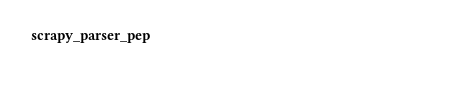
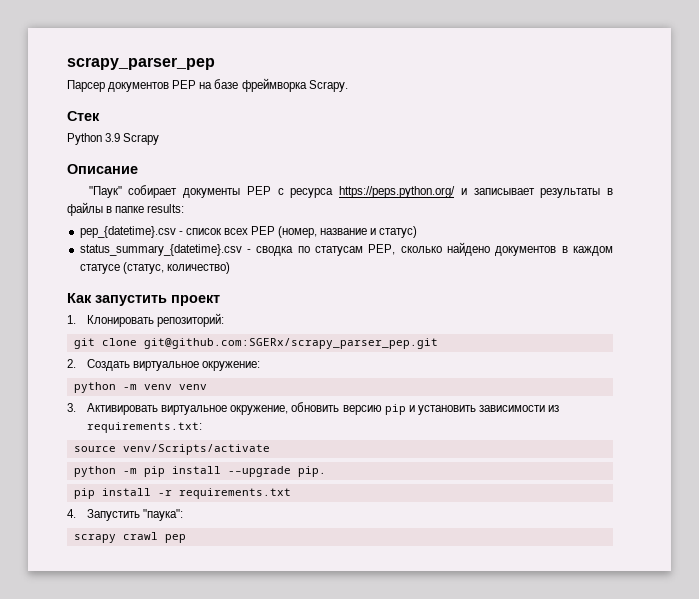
+ Парсер документов PEP на базе фреймворка Scrapy.
+ Стек
+ Python 3.9 Scrapy
+ Описание
+ "Паук" собирает документы PEP с ресурса https://peps.python.org/ и записывает результаты в файлы в папке results:
+ pep_{datetime}.csv - список всех PEP (номер, название и статус)
+ status_summary_{datetime}.csv - сводка по статусам PEP, сколько найдено документов в каждом статусе (статус, количество)
+ Как запустить проект
+ 1. Клонировать репозиторий:
+ git clone git@github.com:SGERx/scrapy_parser_pep.git
+ 2. Создать виртуальное окружение:
+ python -m venv venv
+ 3. Активировать виртуальное окружение, обновить версию pip и установить зависимости из requirements.txt:
+ source venv/Scripts/activate
+ python -m pip install -–upgrade pip.
+ pip install -r requirements.txt
+ 4. Запустить "паука":
+ scrapy crawl pep

